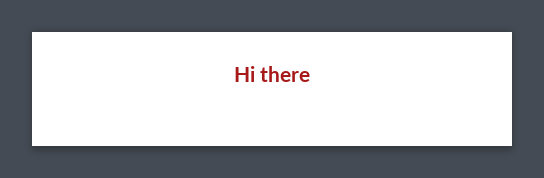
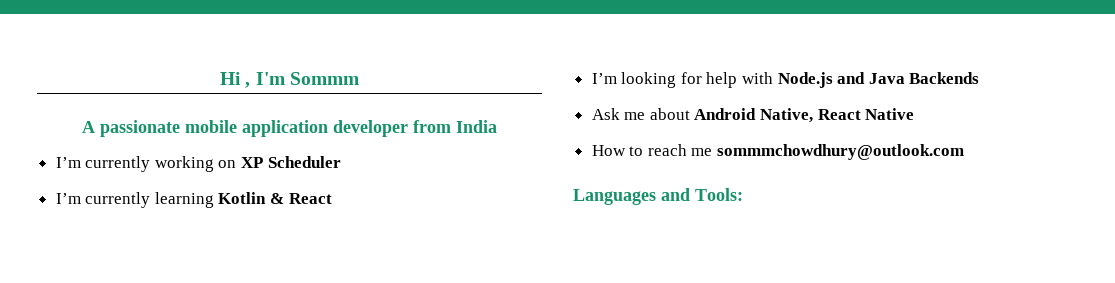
- Hi there
+ Hi , I'm Sommm
+ A passionate mobile application developer from India
+ I’m currently working on XP Scheduler
+ I’m currently learning Kotlin & React
+ I’m looking for help with Node.js and Java Backends
+ Ask me about Android Native, React Native
+ How to reach me sommmchowdhury@outlook.com
+ Languages and Tools:

